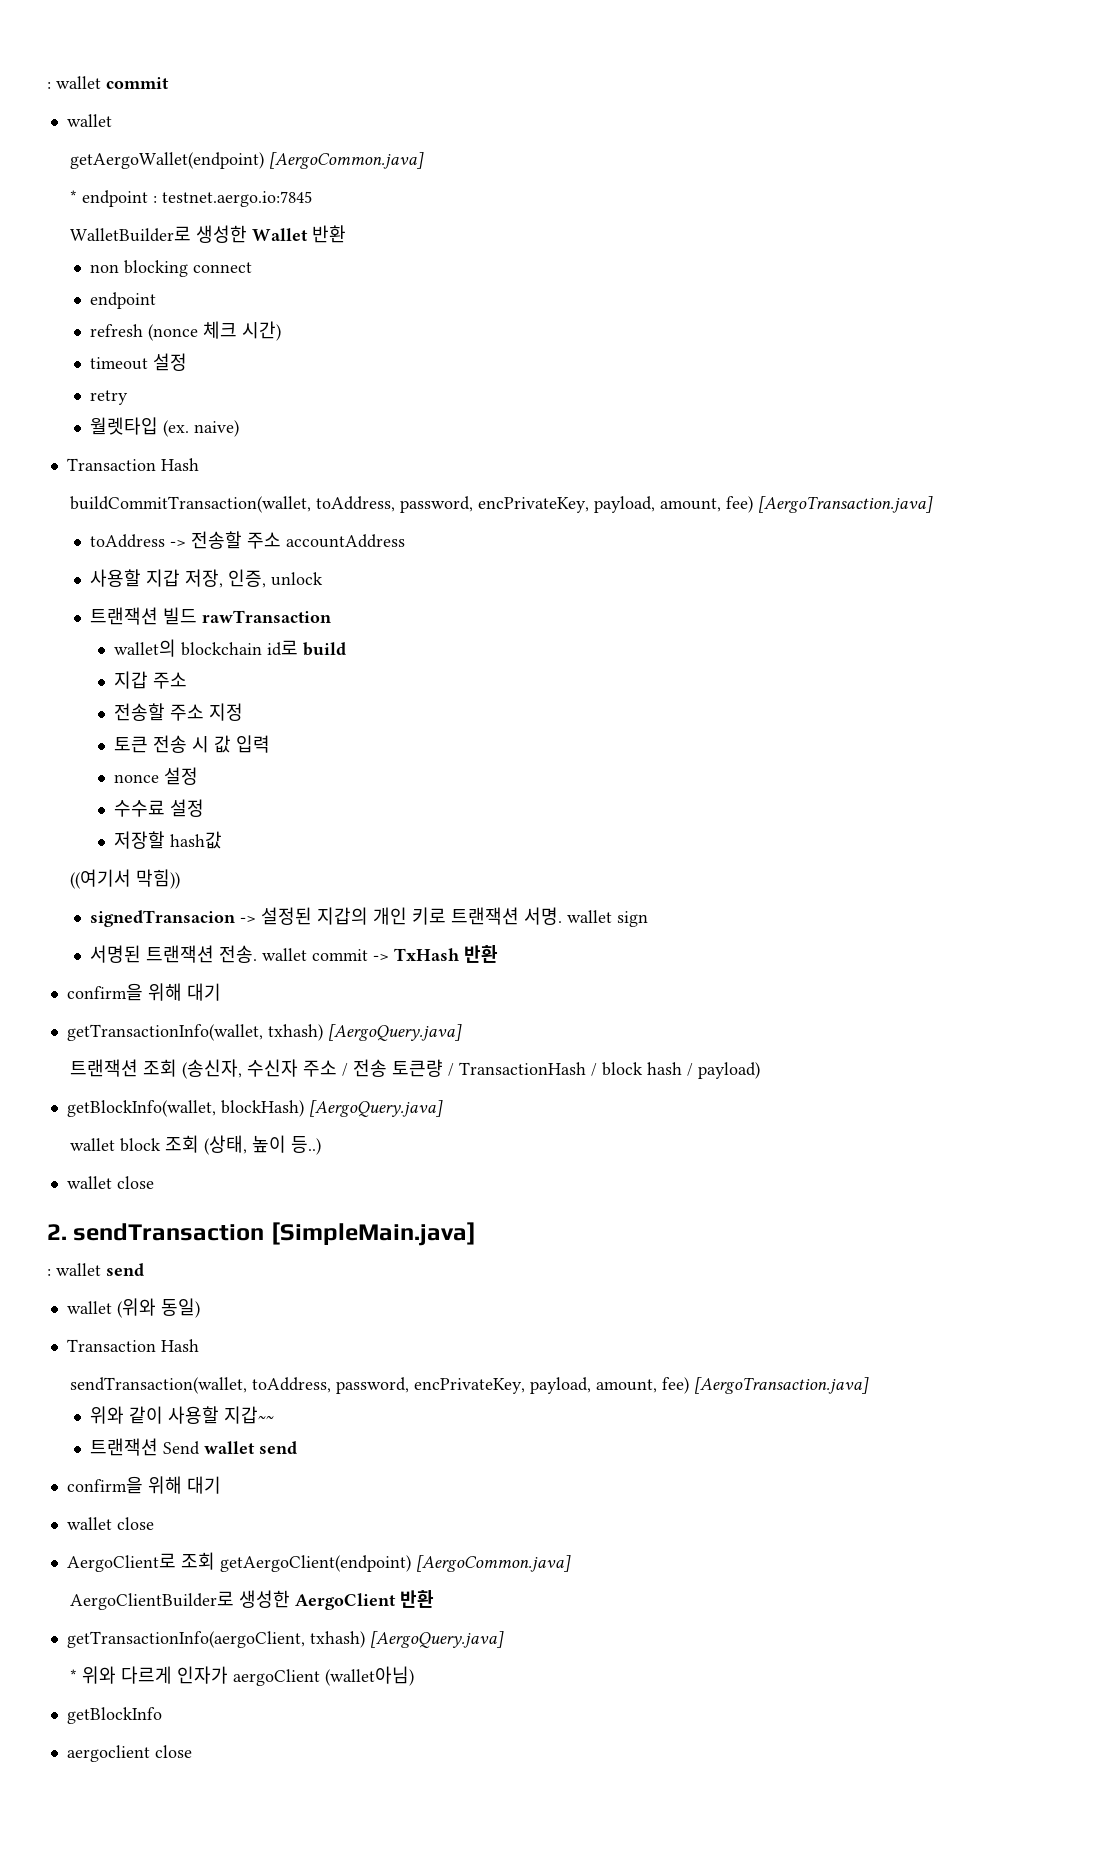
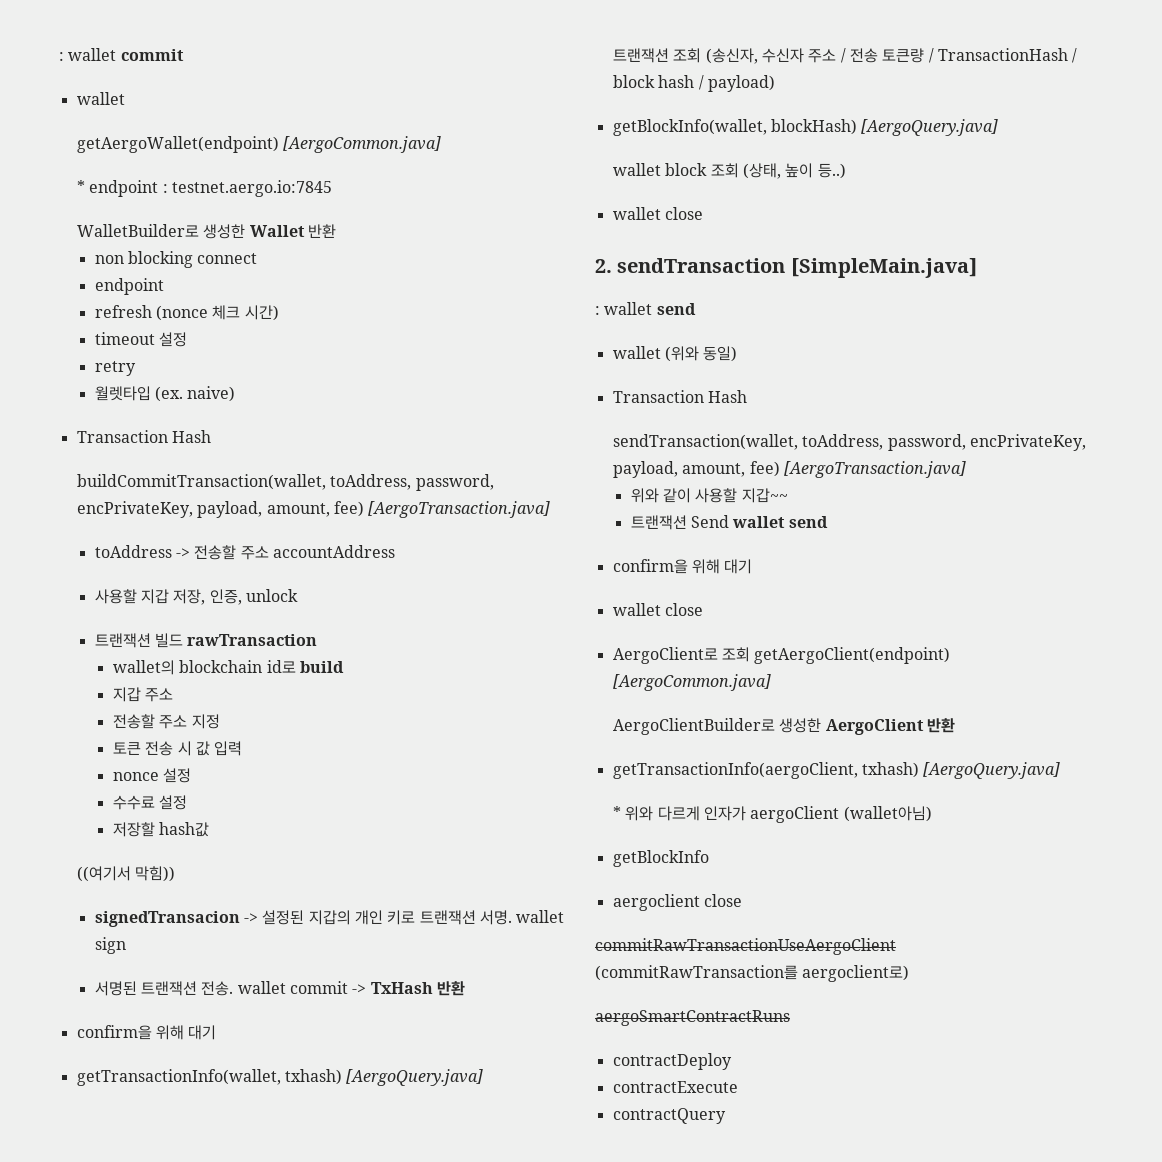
+ commitRawTransactionUseAergoClient (commitRawTransaction를 aergoclient로)
+ aergoSmartContractRuns
+ contractDeploy
+ contractExecute
+ contractQuery

